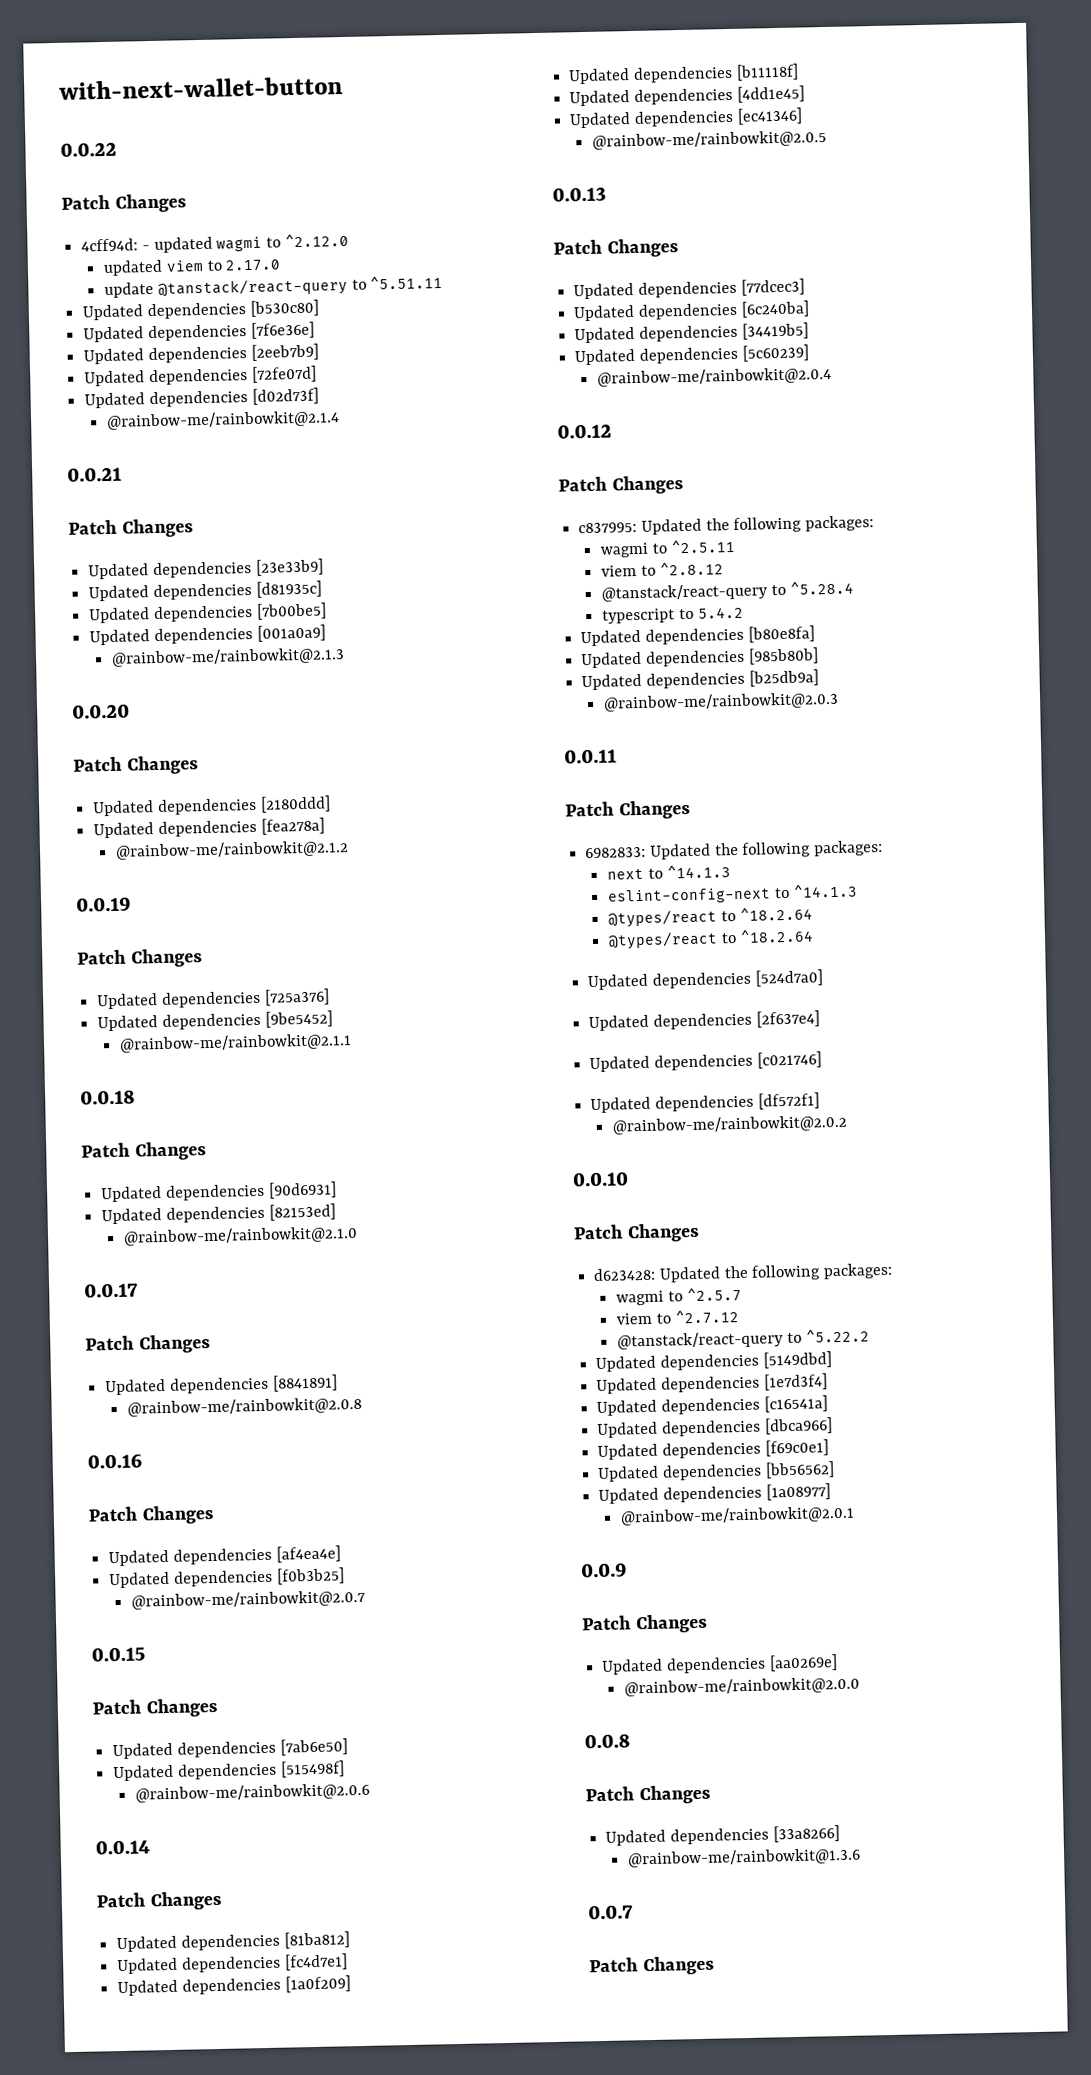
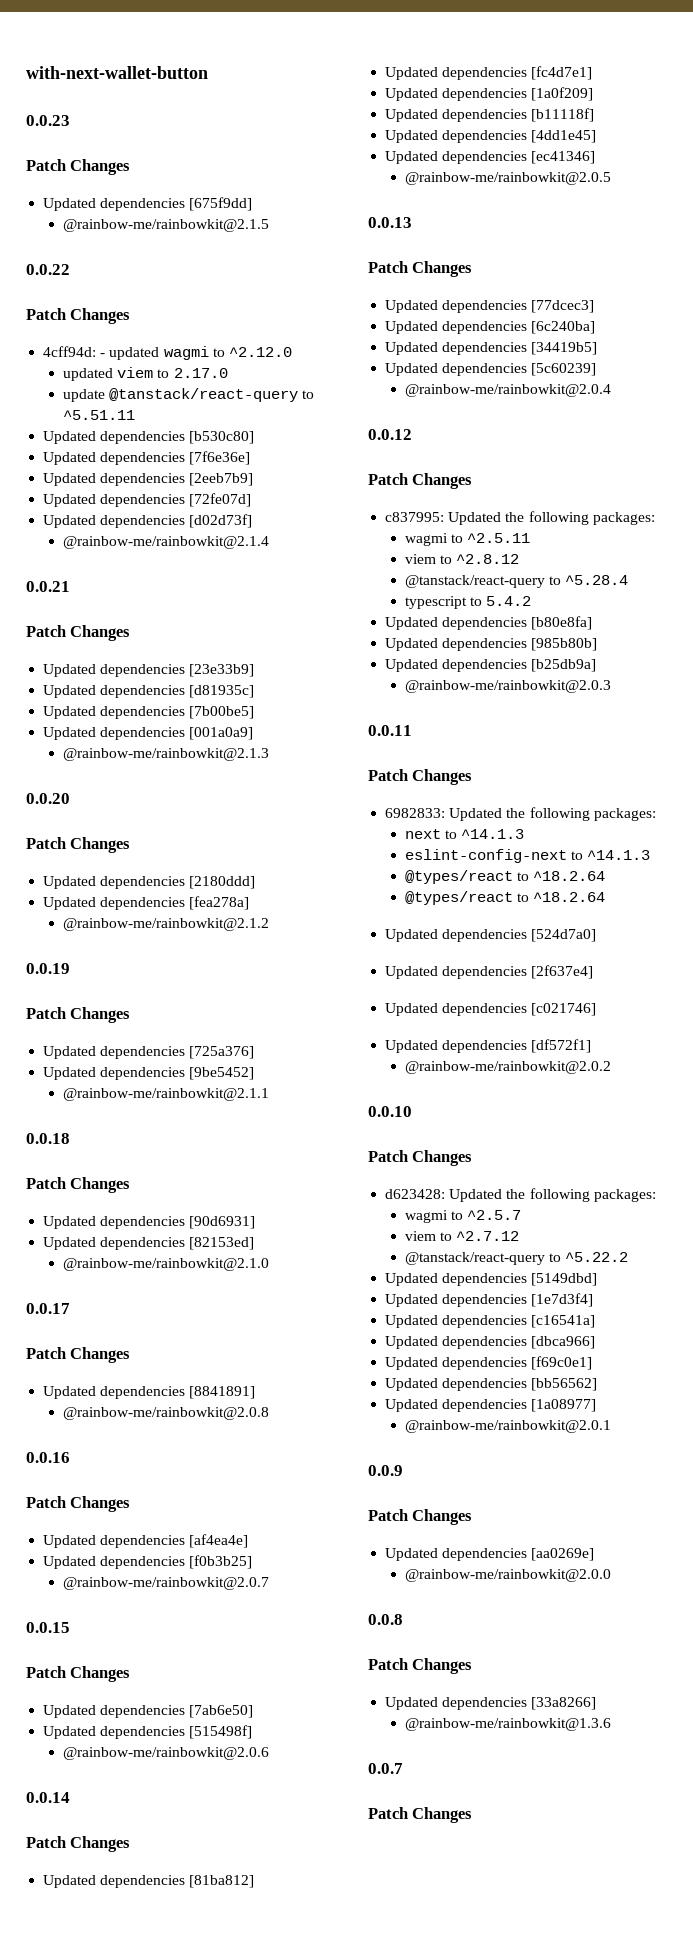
+ 0.0.23
+ Patch Changes
+ Updated dependencies [675f9dd]
+ @rainbow-me/rainbowkit@2.1.5

